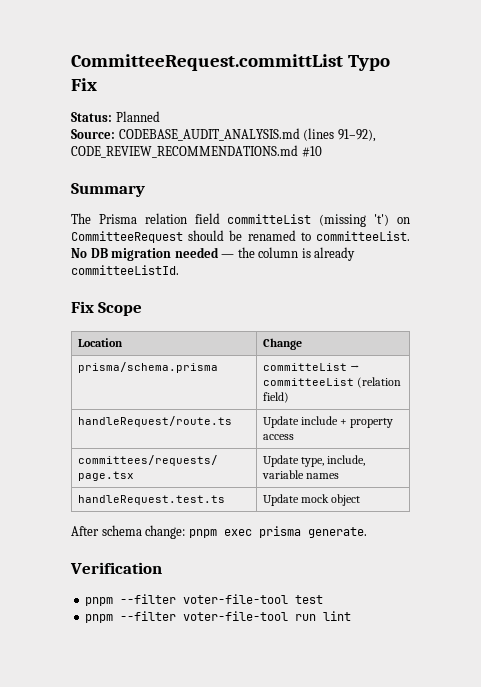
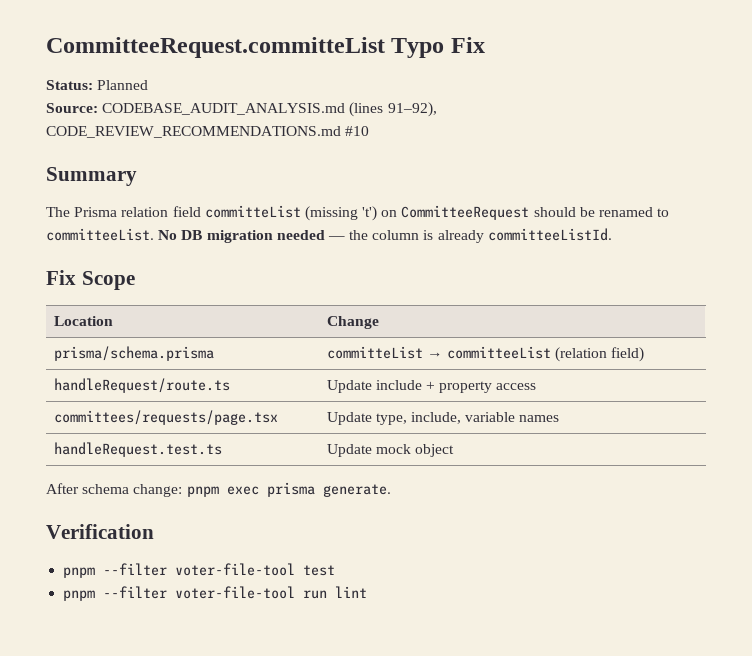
- CommitteeRequest.committList Typo Fix
+ CommitteeRequest.committeList Typo Fix

